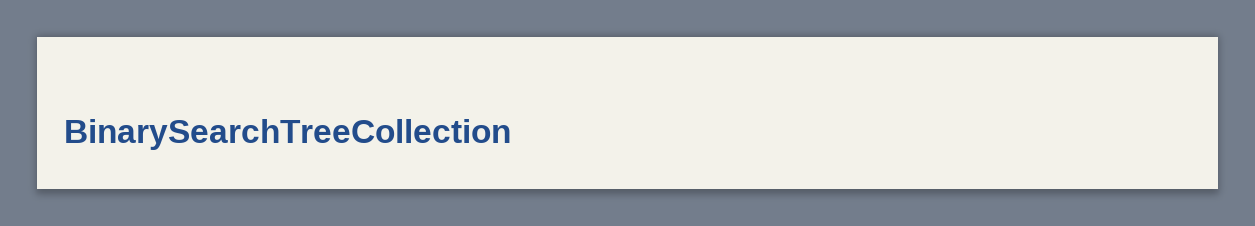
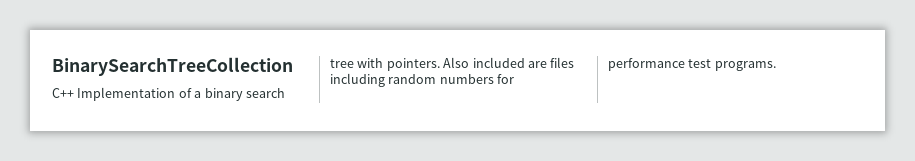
+ C++ Implementation of a binary search tree with pointers. Also included are files including random numbers for performance test programs.

